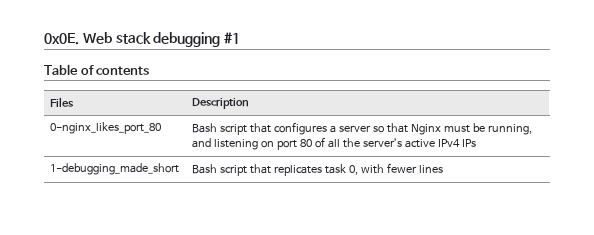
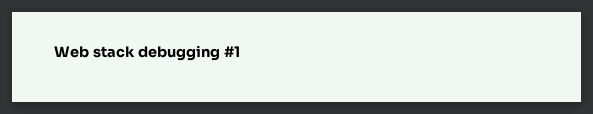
- 0x0E.
- Table of contents
- Files | Description
- 0-nginx_likes_port_80 | Bash script that configures a server so that Nginx must be running, and listening on port 80 of all the server’s active IPv4 IPs
- 1-debugging_made_short | Bash script that replicates task 0, with fewer lines

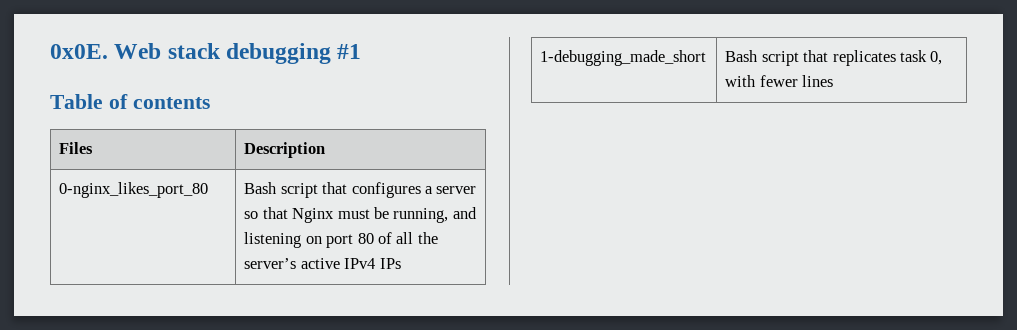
+ 0x0E.
+ Table of contents
+ Files | Description
+ 0-nginx_likes_port_80 | Bash script that configures a server so that Nginx must be running, and listening on port 80 of all the server’s active IPv4 IPs
+ 1-debugging_made_short | Bash script that replicates task 0, with fewer lines

